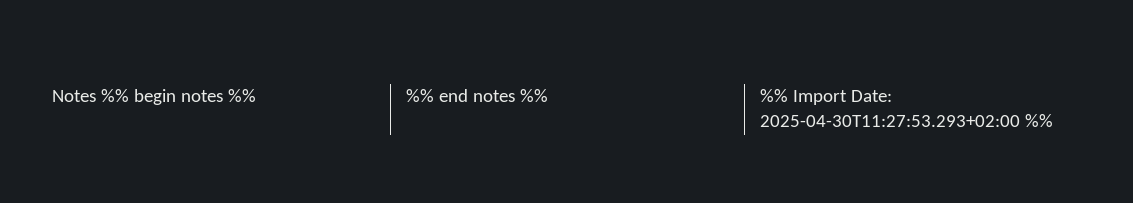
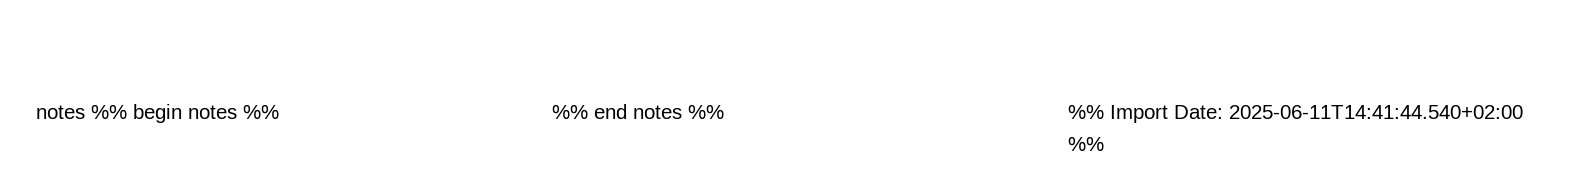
- Notes %% begin notes %%
+ notes %% begin notes %%
- %% Import Date: 2025-04-30T11:27:53.293+02:00 %%
+ %% Import Date: 2025-06-11T14:41:44.540+02:00 %%

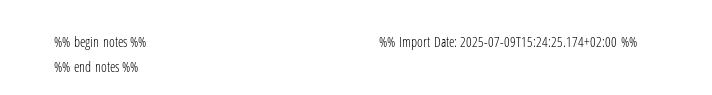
- notes %% begin notes %%
+ %% begin notes %%
- %% Import Date: 2025-06-11T14:41:44.540+02:00 %%
+ %% Import Date: 2025-07-09T15:24:25.174+02:00 %%

